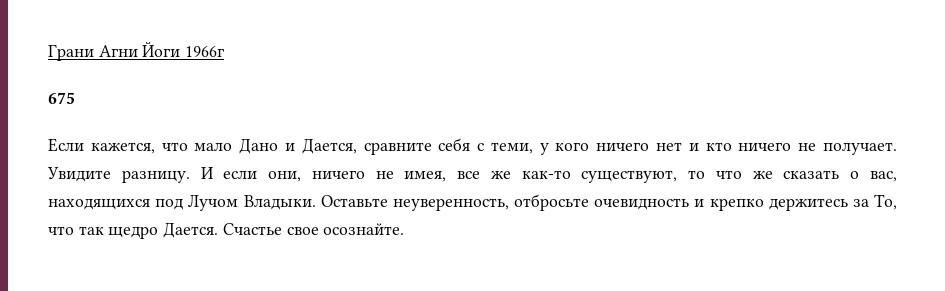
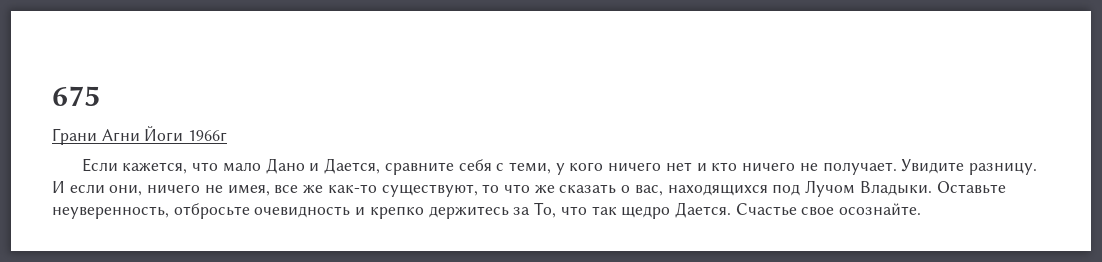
+ 675
- 675

